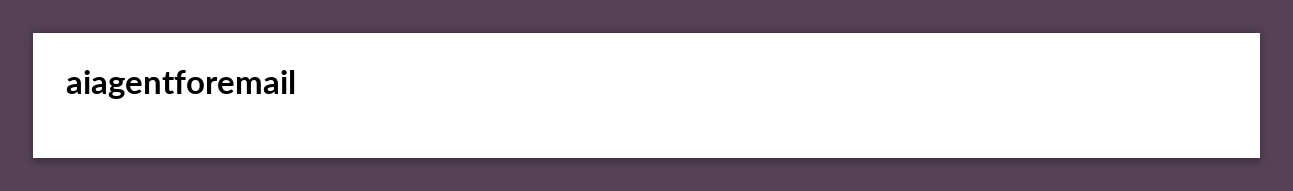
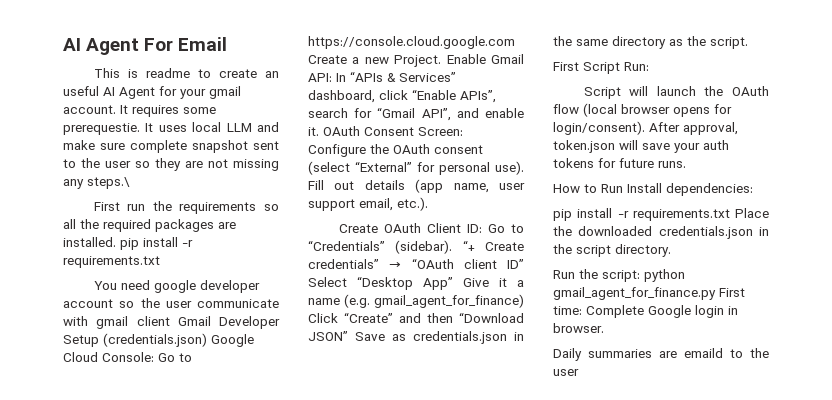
- aiagentforemail
+ AI Agent For Email
+ This is readme to create an useful AI Agent for your gmail account. It requires some prerequestie. It uses local LLM and make sure complete snapshot sent to the user so they are not missing any steps.\
+ First run the requirements so all the required packages are installed. pip install -r requirements.txt
+ You need google developer account so the user communicate with gmail client Gmail Developer Setup (credentials.json) Google Cloud Console: Go to https://console.cloud.google.com Create a new Project. Enable Gmail API: In “APIs & Services” dashboard, click “Enable APIs”, search for “Gmail API”, and enable it. OAuth Consent Screen: Configure the OAuth consent (select “External” for personal use). Fill out details (app name, user support email, etc.).
+ Create OAuth Client ID: Go to “Credentials” (sidebar). “+ Create credentials” → “OAuth client ID” Select “Desktop App” Give it a name (e.g. gmail_agent_for_finance) Click “Create” and then “Download JSON” Save as credentials.json in the same directory as the script.
+ First Script Run:
+ Script will launch the OAuth flow (local browser opens for login/consent). After approval, token.json will save your auth tokens for future runs.
+ How to Run Install dependencies:
+ pip install -r requirements.txt Place the downloaded credentials.json in the script directory.
+ Run the script: python gmail_agent_for_finance.py First time: Complete Google login in browser.
+ Daily summaries are emaild to the user

